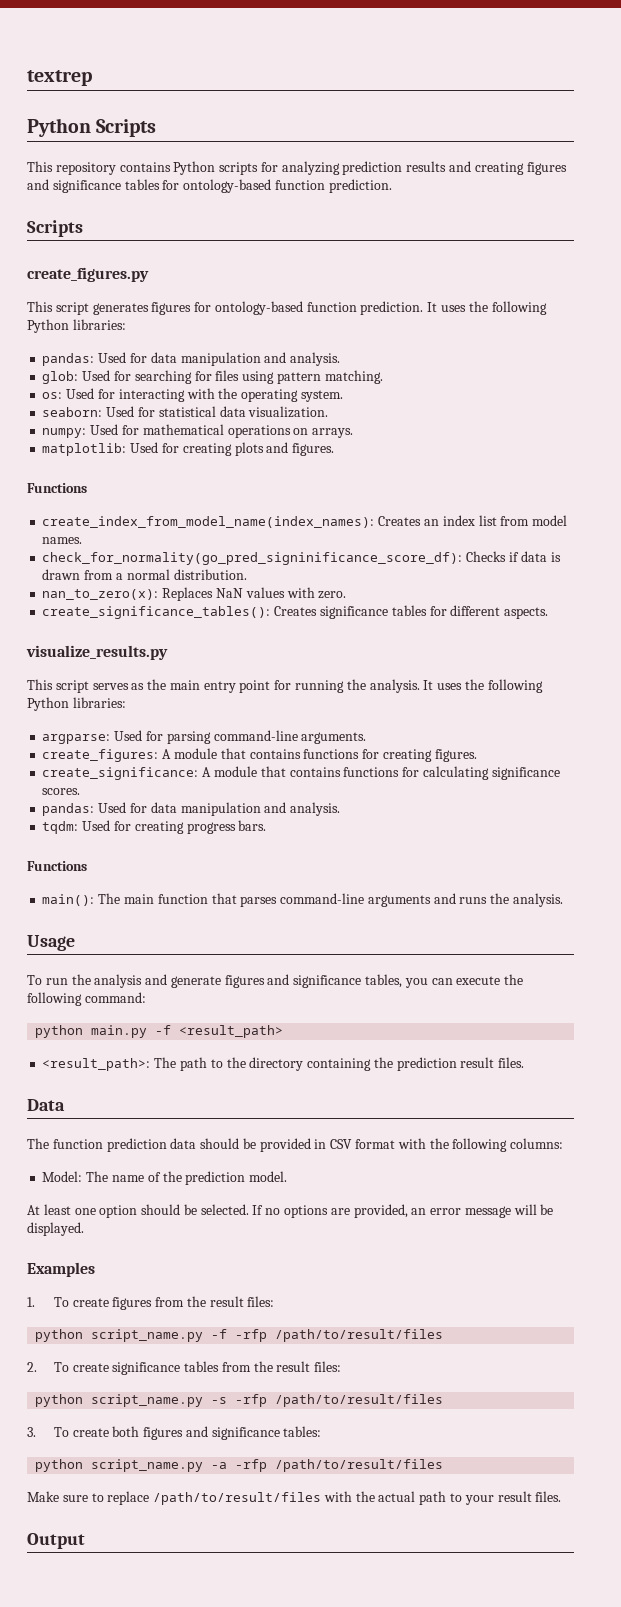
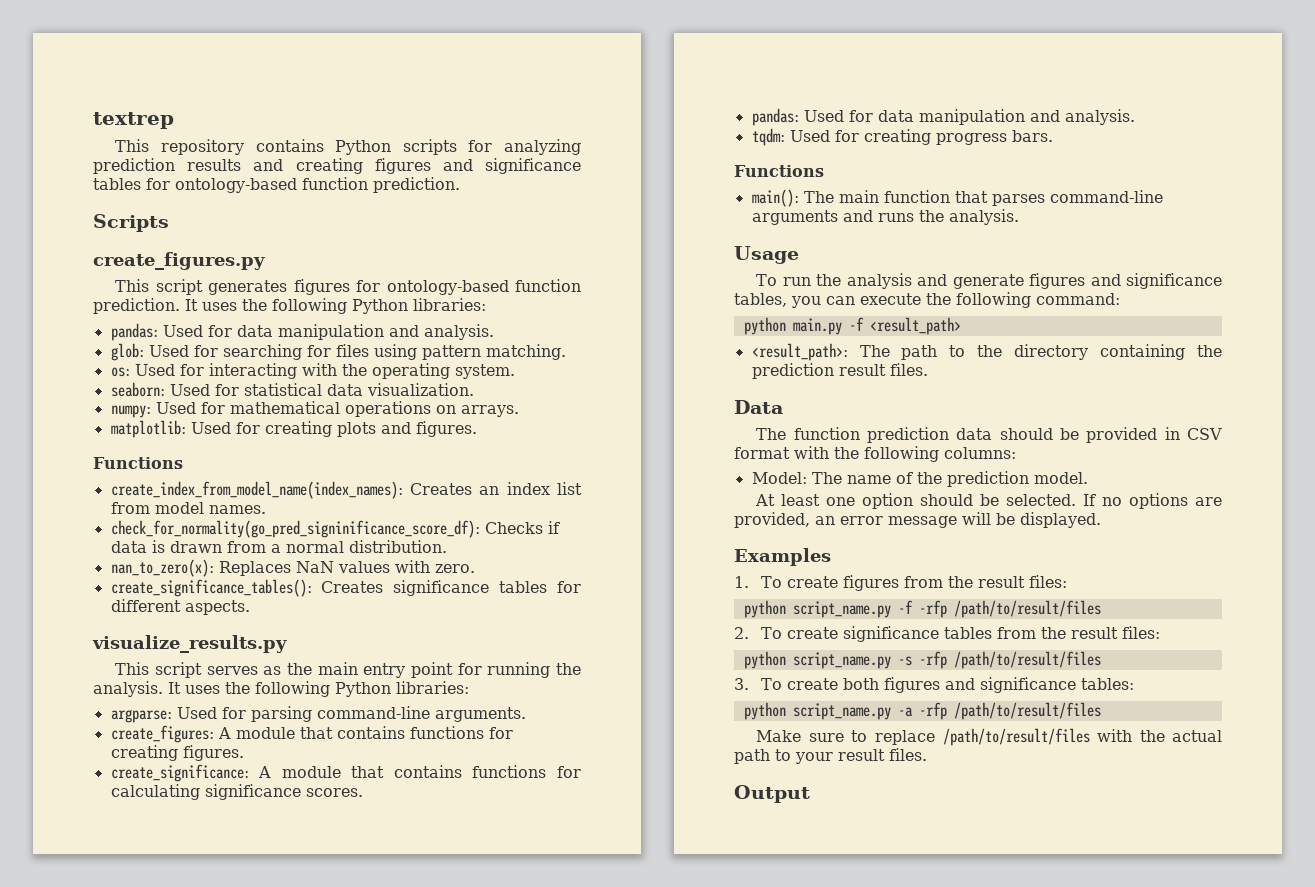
- Python Scripts

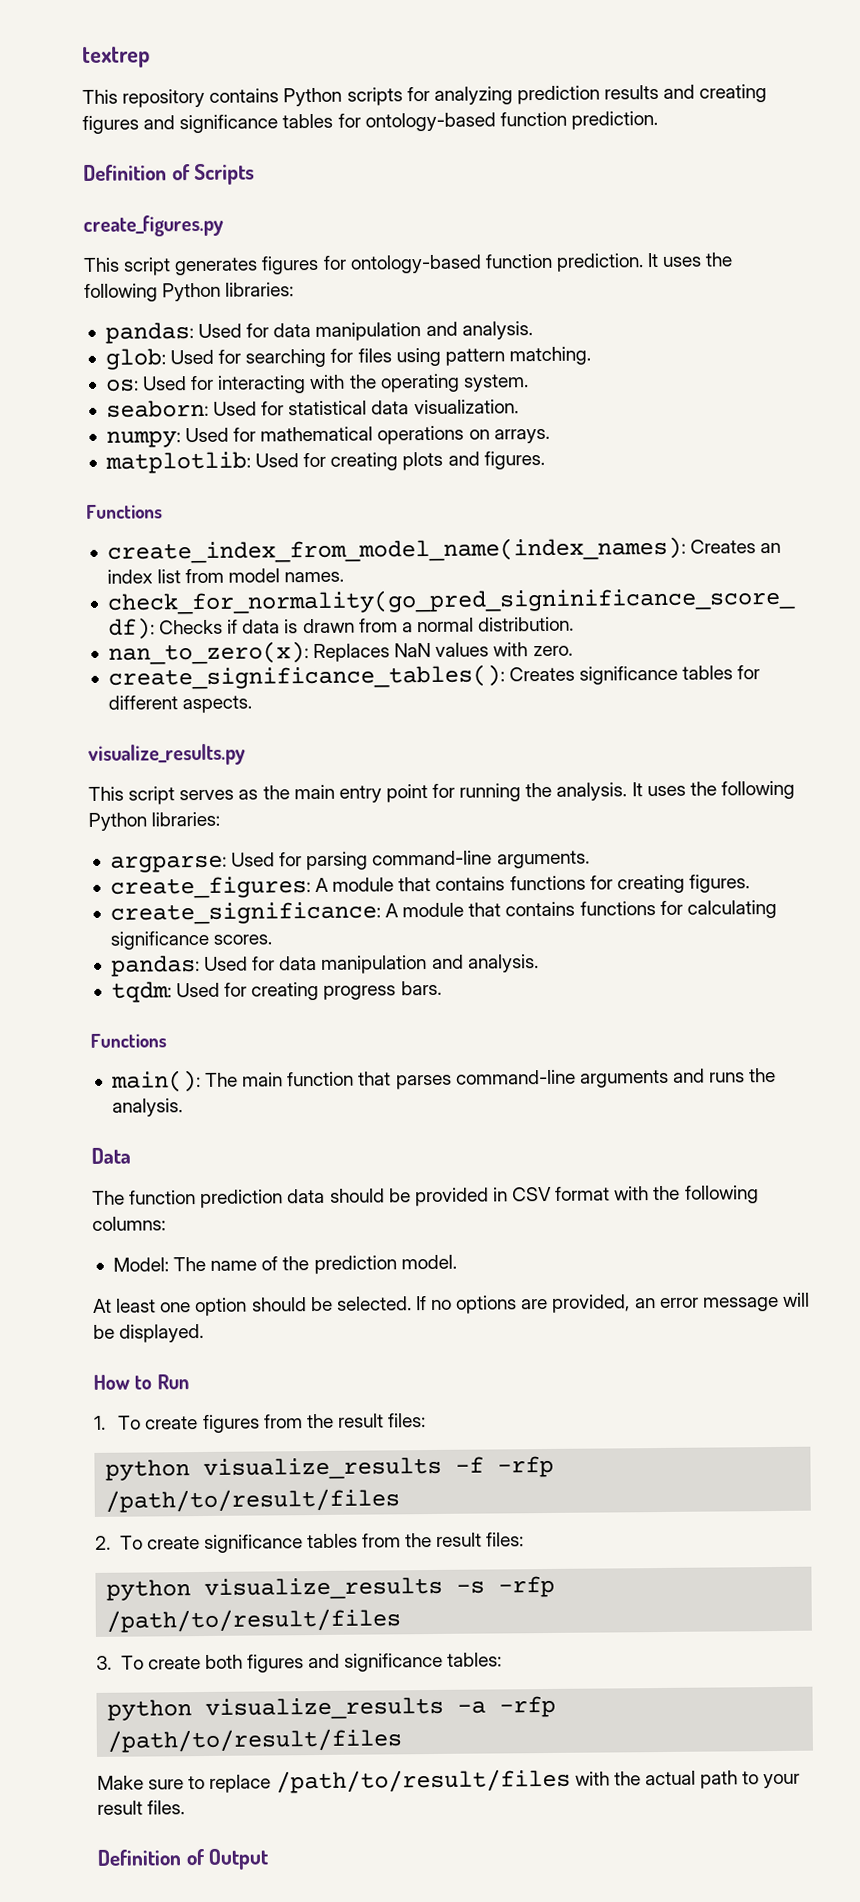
- Scripts
+ Definition of Scripts
- Usage
- To run the analysis and generate figures and significance tables, you can execute the following command:
- python main.py -f <result_path>
- <result_path>: The path to the directory containing the prediction result files.
- Examples
+ How to Run
- python script_name.py -f -rfp /path/to/result/files
+ python visualize_results -f -rfp /path/to/result/files
- python script_name.py -s -rfp /path/to/result/files
+ python visualize_results -s -rfp /path/to/result/files
- python script_name.py -a -rfp /path/to/result/files
+ python visualize_results -a -rfp /path/to/result/files
- Output
+ Definition of Output

